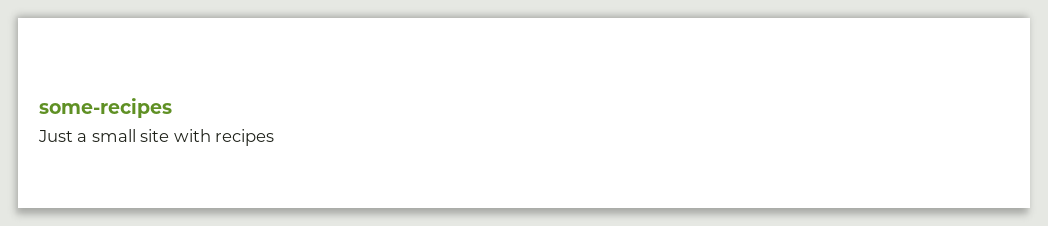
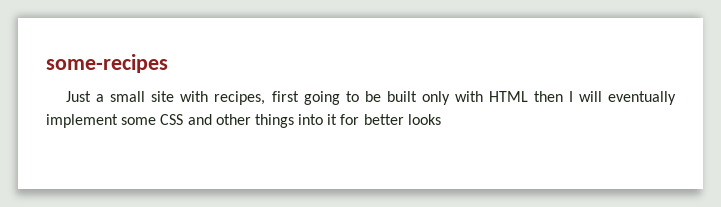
- Just a small site with recipes
+ Just a small site with recipes, first going to be built only with HTML then I will eventually implement some CSS and other things into it for better looks

